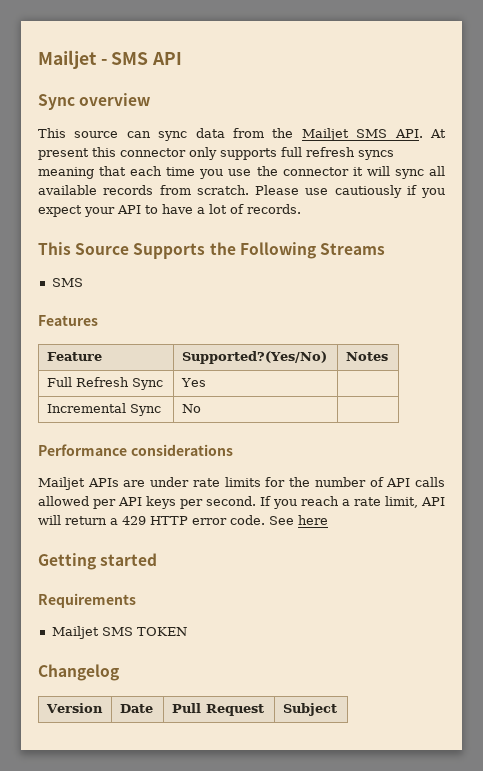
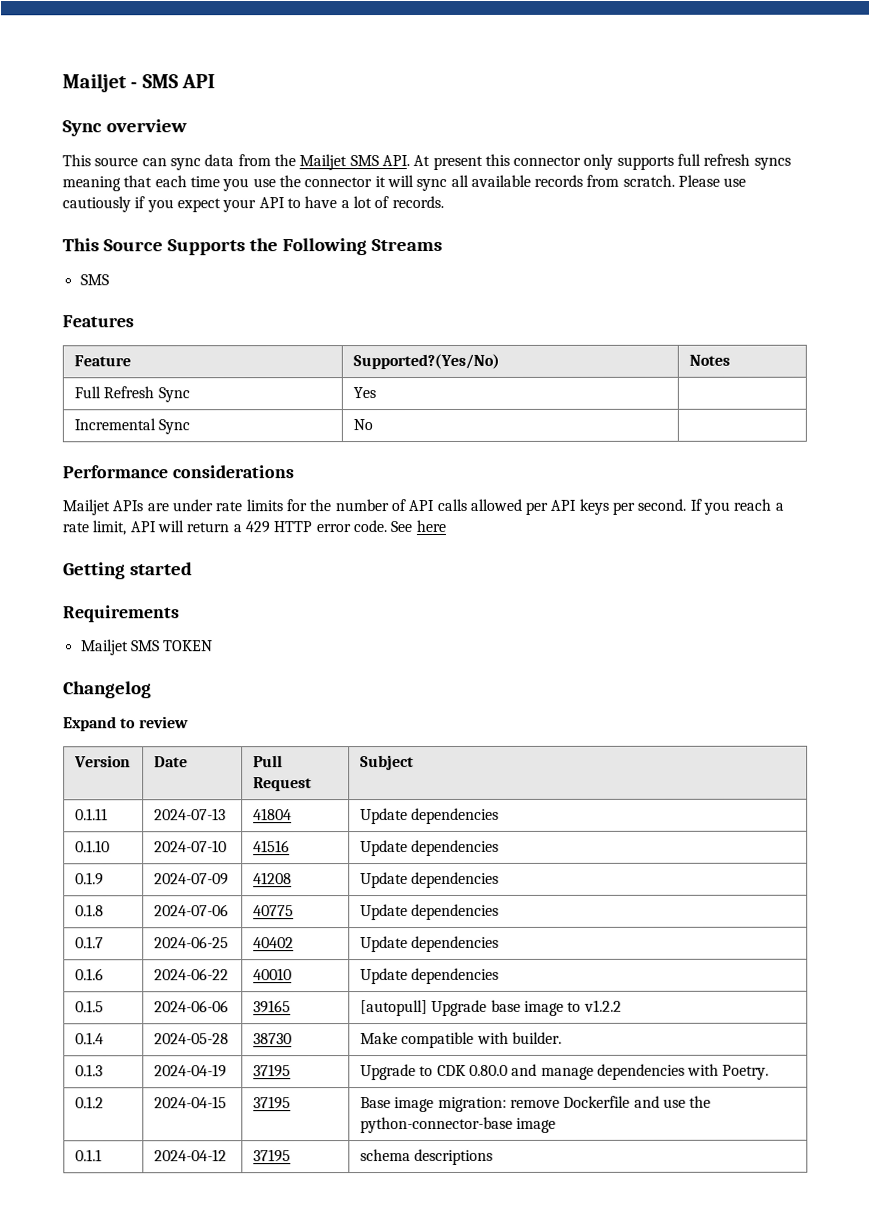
+ Expand to review
+ 0.1.11 | 2024-07-13 | 41804 | Update dependencies
+ 0.1.10 | 2024-07-10 | 41516 | Update dependencies
+ 0.1.9 | 2024-07-09 | 41208 | Update dependencies
+ 0.1.8 | 2024-07-06 | 40775 | Update dependencies
+ 0.1.7 | 2024-06-25 | 40402 | Update dependencies
+ 0.1.6 | 2024-06-22 | 40010 | Update dependencies
+ 0.1.5 | 2024-06-06 | 39165 | [autopull] Upgrade base image to v1.2.2
+ 0.1.4 | 2024-05-28 | 38730 | Make compatible with builder.
+ 0.1.3 | 2024-04-19 | 37195 | Upgrade to CDK 0.80.0 and manage dependencies with Poetry.
+ 0.1.2 | 2024-04-15 | 37195 | Base image migration: remove Dockerfile and use the python-connector-base image
+ 0.1.1 | 2024-04-12 | 37195 | schema descriptions

